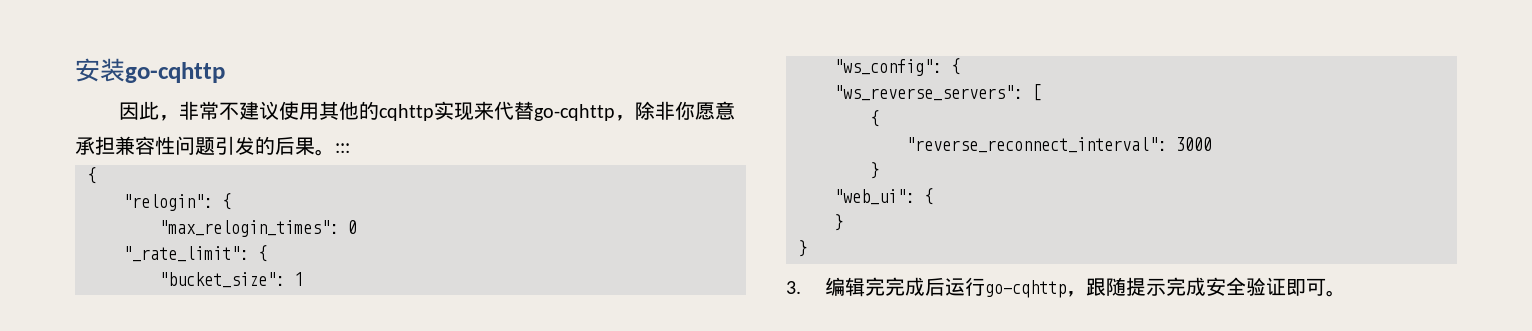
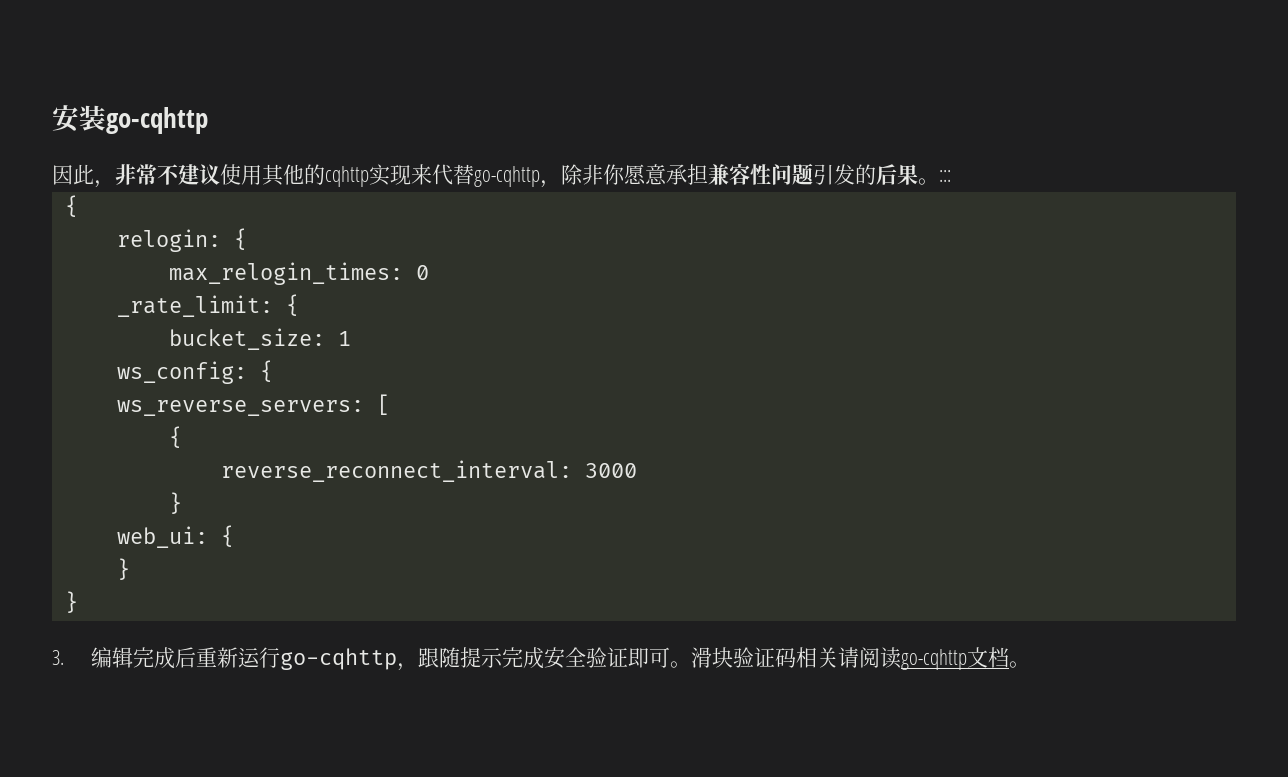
- "relogin": {
- "max_relogin_times": 0
+ relogin: {
+ max_relogin_times: 0
- "_rate_limit": {
- "bucket_size": 1
+ _rate_limit: {
+ bucket_size: 1
- "ws_config": {
- "ws_reverse_servers": [
+ ws_config: {
+ ws_reverse_servers: [
- "reverse_reconnect_interval": 3000
+ reverse_reconnect_interval: 3000
- "web_ui": {
+ web_ui: {
- 3.编辑完完成后运行go-cqhttp，跟随提示完成安全验证即可。
+ 3.编辑完成后重新运行go-cqhttp，跟随提示完成安全验证即可。
+ 滑块验证码相关请阅读go-cqhttp文档。

